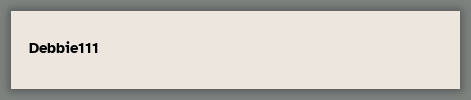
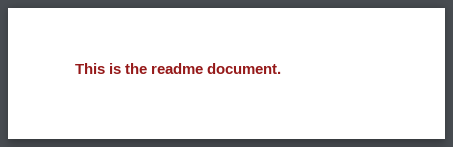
- Debbie111
+ This is the readme document.

